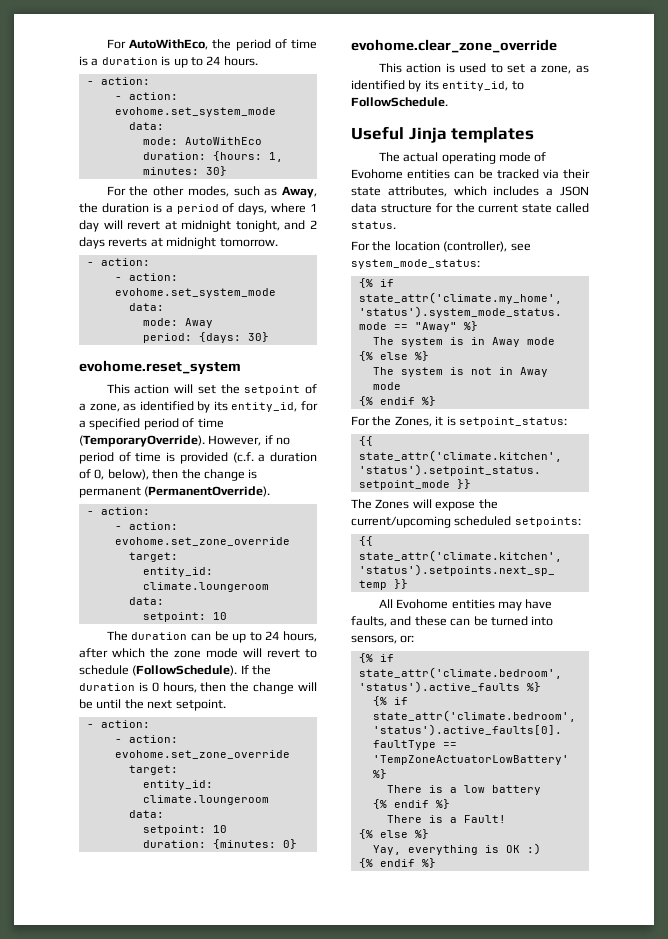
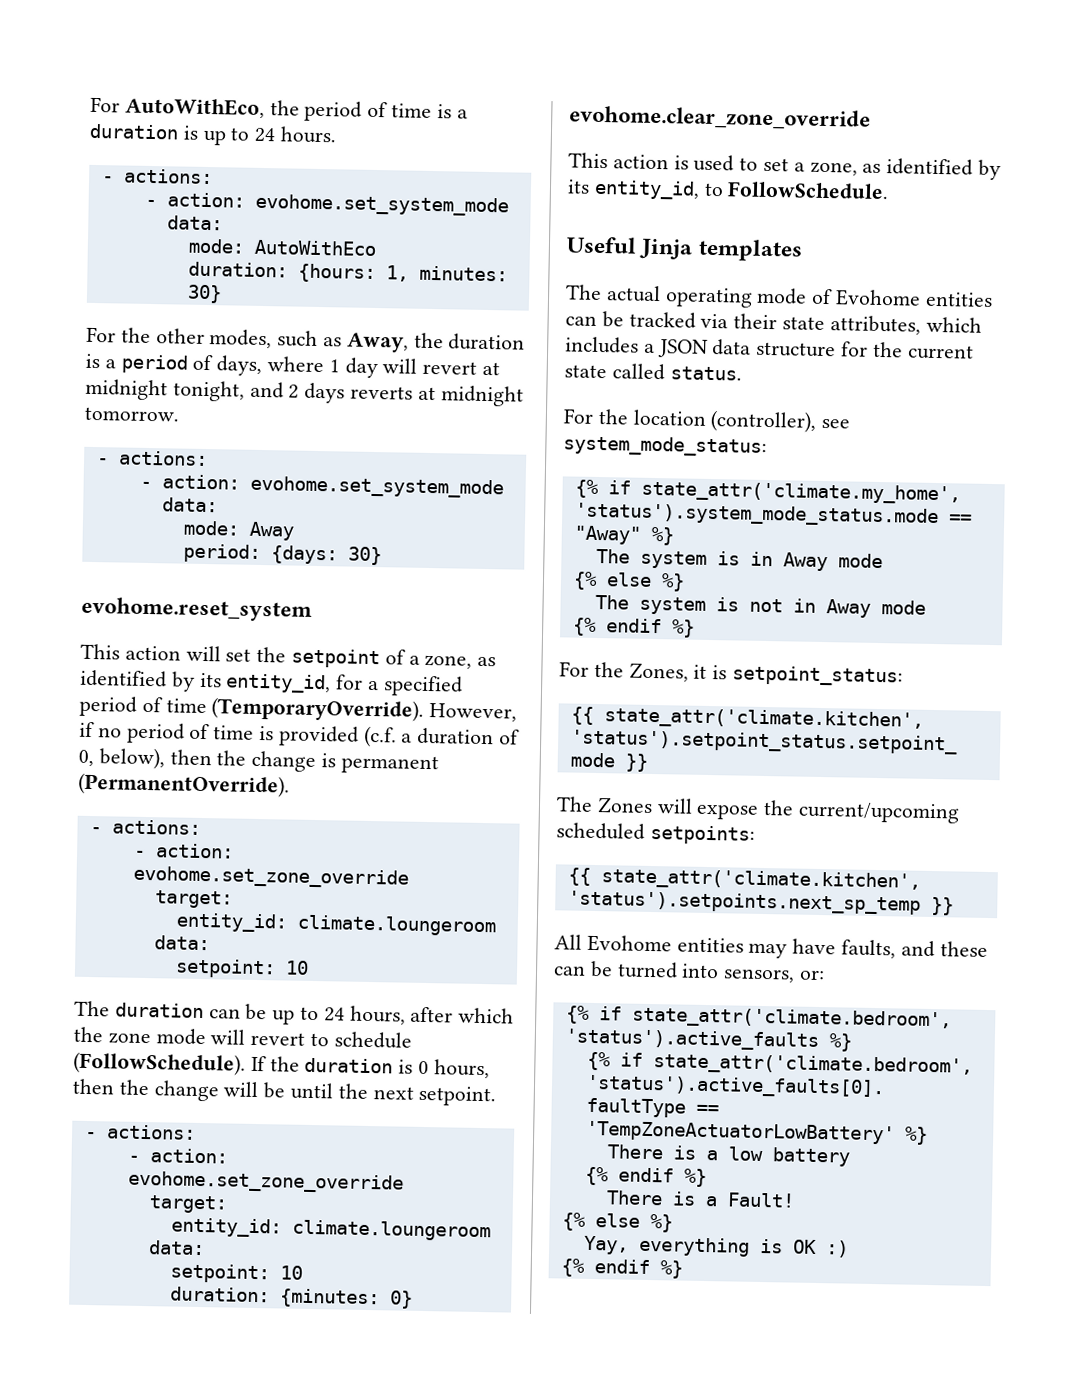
  For AutoWithEco, the period of time is a duration is up to 24 hours.
- - action:
+ - actions:
  For the other modes, such as Away, the duration is a period of days, where 1 day will revert at midnight tonight, and 2 days reverts at midnight tomorrow.
- - action:
+ - actions:
  However, if no period of time is provided (c.f. a duration of 0, below), then the change is permanent (PermanentOverride).
- - action:
+ - actions:
  If the duration is 0 hours, then the change will be until the next setpoint.
- - action:
+ - actions:

